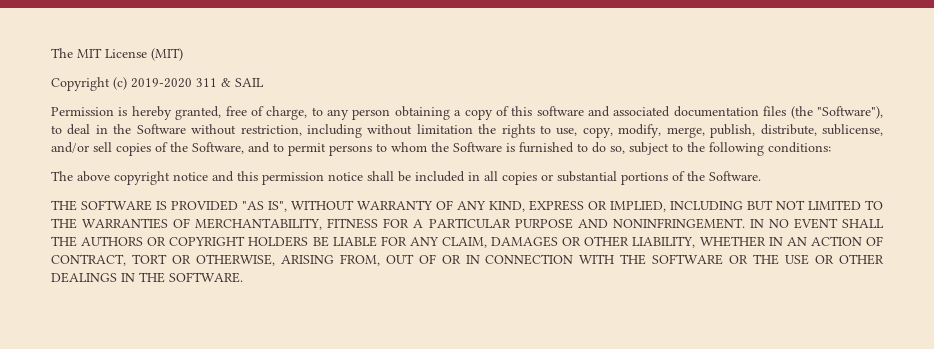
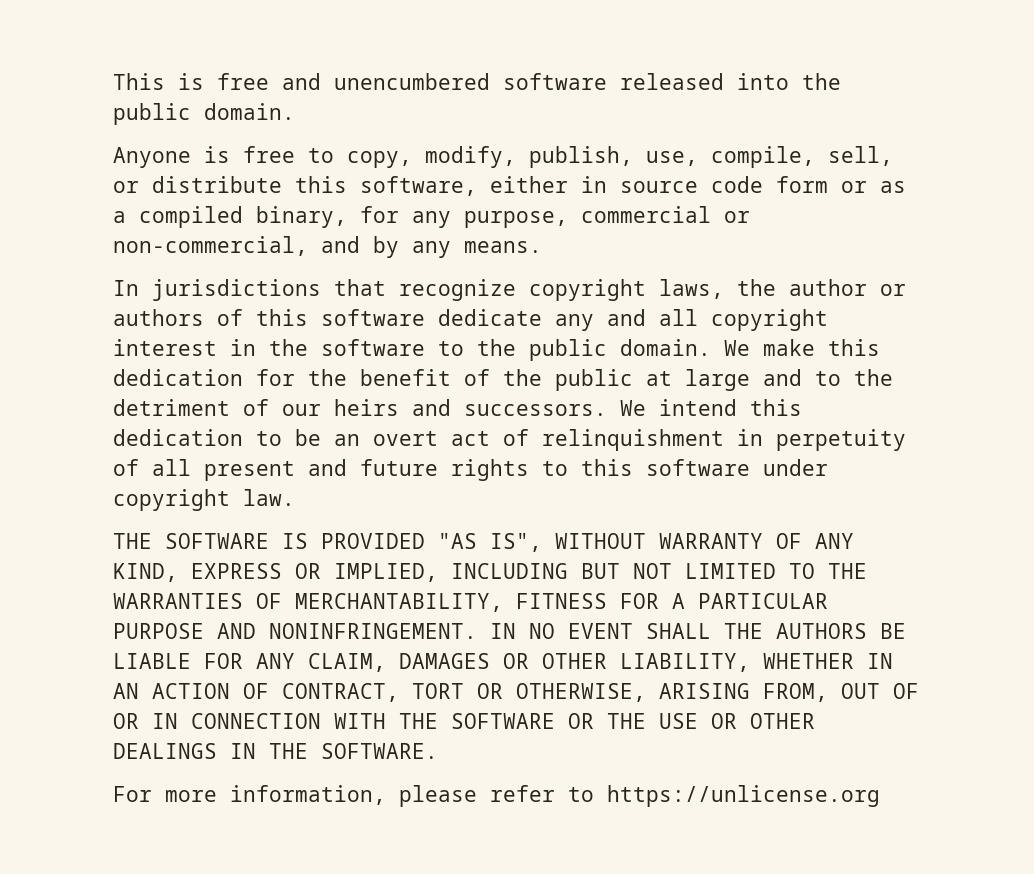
- The MIT License (MIT)
- Copyright (c) 2019-2020 311 & SAIL
- Permission is hereby granted, free of charge, to any person obtaining a copy of this software and associated documentation files (the "Software"), to deal in the Software without restriction, including without limitation the rights to use, copy, modify, merge, publish, distribute, sublicense, and/or sell copies of the Software, and to permit persons to whom the Software is furnished to do so, subject to the following conditions:
- The above copyright notice and this permission notice shall be included in all copies or substantial portions of the Software.
+ This is free and unencumbered software released into the public domain.
+ Anyone is free to copy, modify, publish, use, compile, sell, or distribute this software, either in source code form or as a compiled binary, for any purpose, commercial or non-commercial, and by any means.
+ In jurisdictions that recognize copyright laws, the author or authors of this software dedicate any and all copyright interest in the software to the public domain. We make this dedication for the benefit of the public at large and to the detriment of our heirs and successors. We intend this dedication to be an overt act of relinquishment in perpetuity of all present and future rights to this software under copyright law.
- IN NO EVENT SHALL THE AUTHORS OR COPYRIGHT HOLDERS BE LIABLE FOR ANY CLAIM, DAMAGES OR OTHER LIABILITY, WHETHER IN AN ACTION OF CONTRACT, TORT OR OTHERWISE, ARISING FROM, OUT OF OR IN CONNECTION WITH THE SOFTWARE OR THE USE OR OTHER DEALINGS IN THE SOFTWARE.
+ IN NO EVENT SHALL THE AUTHORS BE LIABLE FOR ANY CLAIM, DAMAGES OR OTHER LIABILITY, WHETHER IN AN ACTION OF CONTRACT, TORT OR OTHERWISE, ARISING FROM, OUT OF OR IN CONNECTION WITH THE SOFTWARE OR THE USE OR OTHER DEALINGS IN THE SOFTWARE.
+ For more information, please refer to https://unlicense.org

